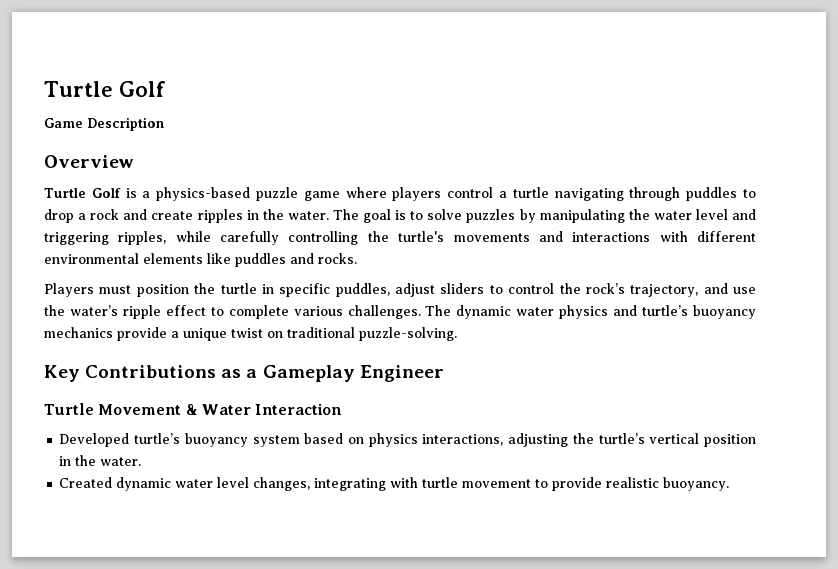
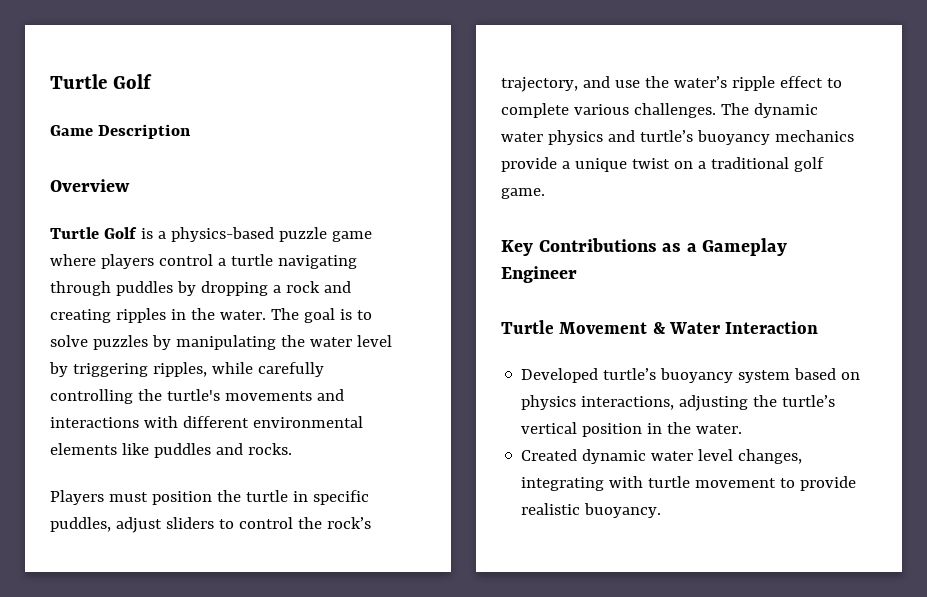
- Turtle Golf is a physics-based puzzle game where players control a turtle navigating through puddles to drop a rock and create ripples in the water.
+ Turtle Golf is a physics-based puzzle game where players control a turtle navigating through puddles by dropping a rock and creating ripples in the water.
- The goal is to solve puzzles by manipulating the water level and triggering ripples, while carefully controlling the turtle's movements and interactions with different environmental elements like puddles and rocks.
+ The goal is to solve puzzles by manipulating the water level by triggering ripples, while carefully controlling the turtle's movements and interactions with different environmental elements like puddles and rocks.
- The dynamic water physics and turtle’s buoyancy mechanics provide a unique twist on traditional puzzle-solving.
+ The dynamic water physics and turtle’s buoyancy mechanics provide a unique twist on a traditional golf game.

